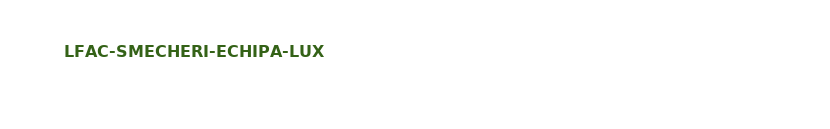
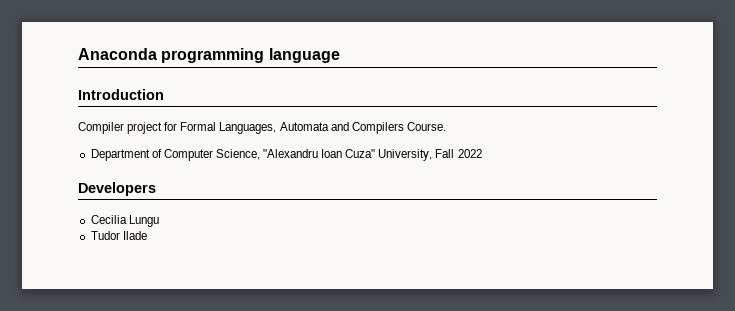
- LFAC-SMECHERI-ECHIPA-LUX
+ Anaconda programming language
+ Introduction
+ Compiler project for Formal Languages, Automata and Compilers Course.
+ Department of Computer Science, "Alexandru Ioan Cuza" University, Fall 2022
+ Developers
+ Cecilia Lungu
+ Tudor Ilade

